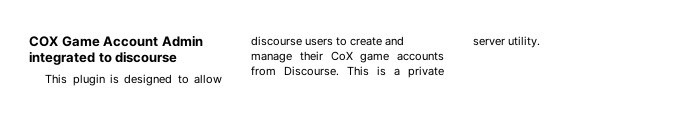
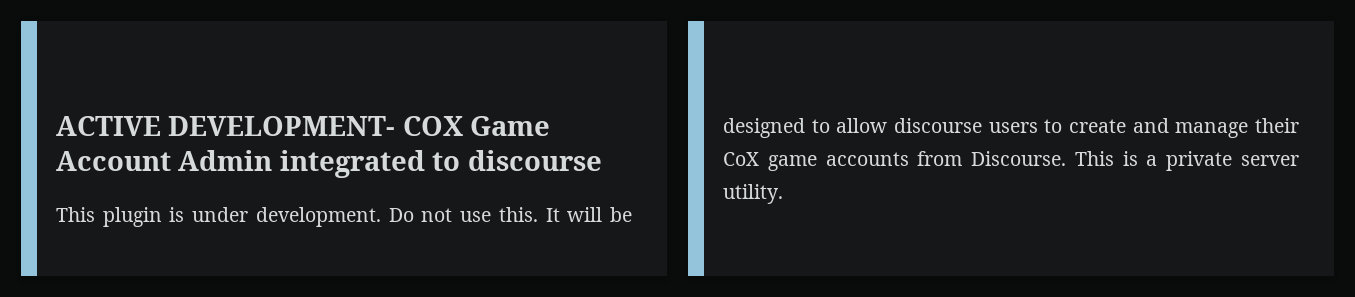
- COX Game Account Admin integrated to discourse
+ ACTIVE DEVELOPMENT- COX Game Account Admin integrated to discourse
- This plugin is designed to allow discourse users to create and manage their CoX game accounts from Discourse.
+ This plugin is under development. Do not use this. It will be designed to allow discourse users to create and manage their CoX game accounts from Discourse.

